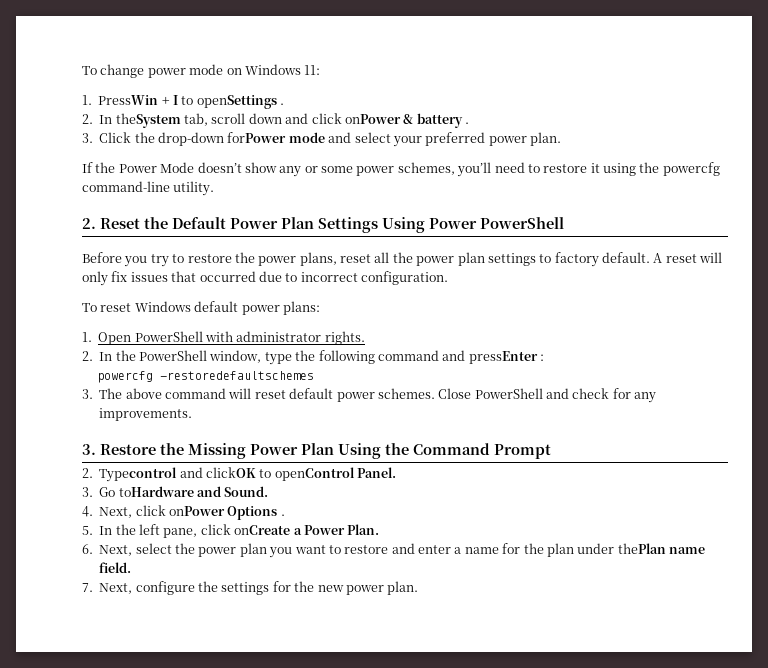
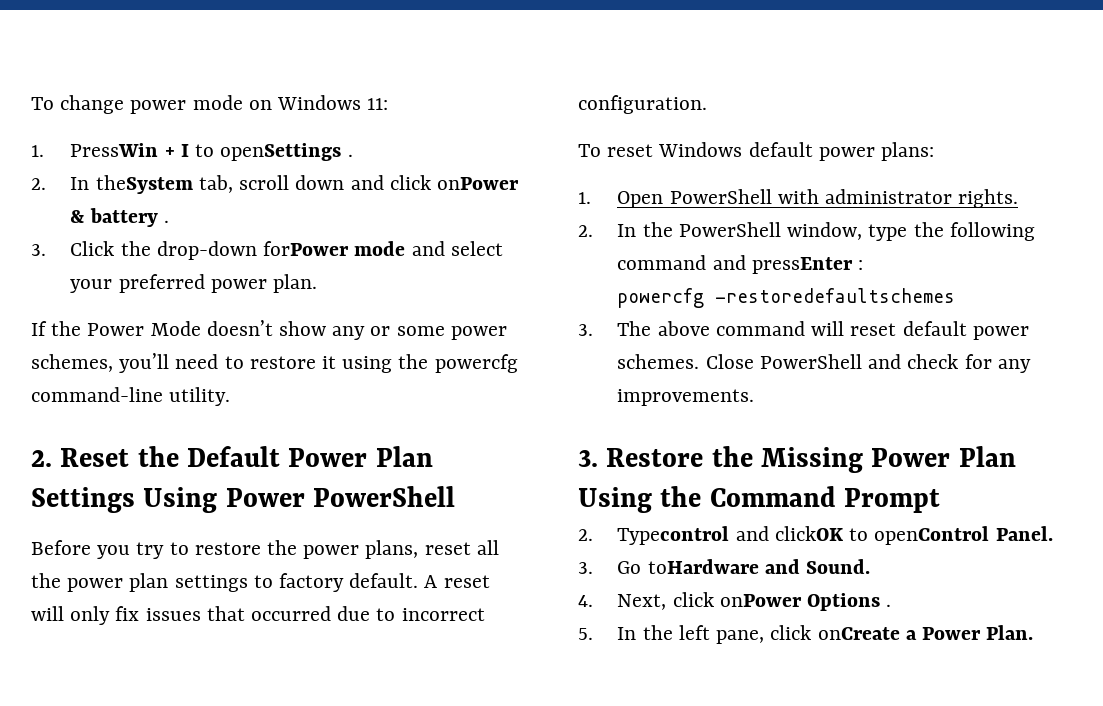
- 6. Next, select the power plan you want to restore and enter a name for the plan under thePlan name field.
- 7. Next, configure the settings for the new power plan.

